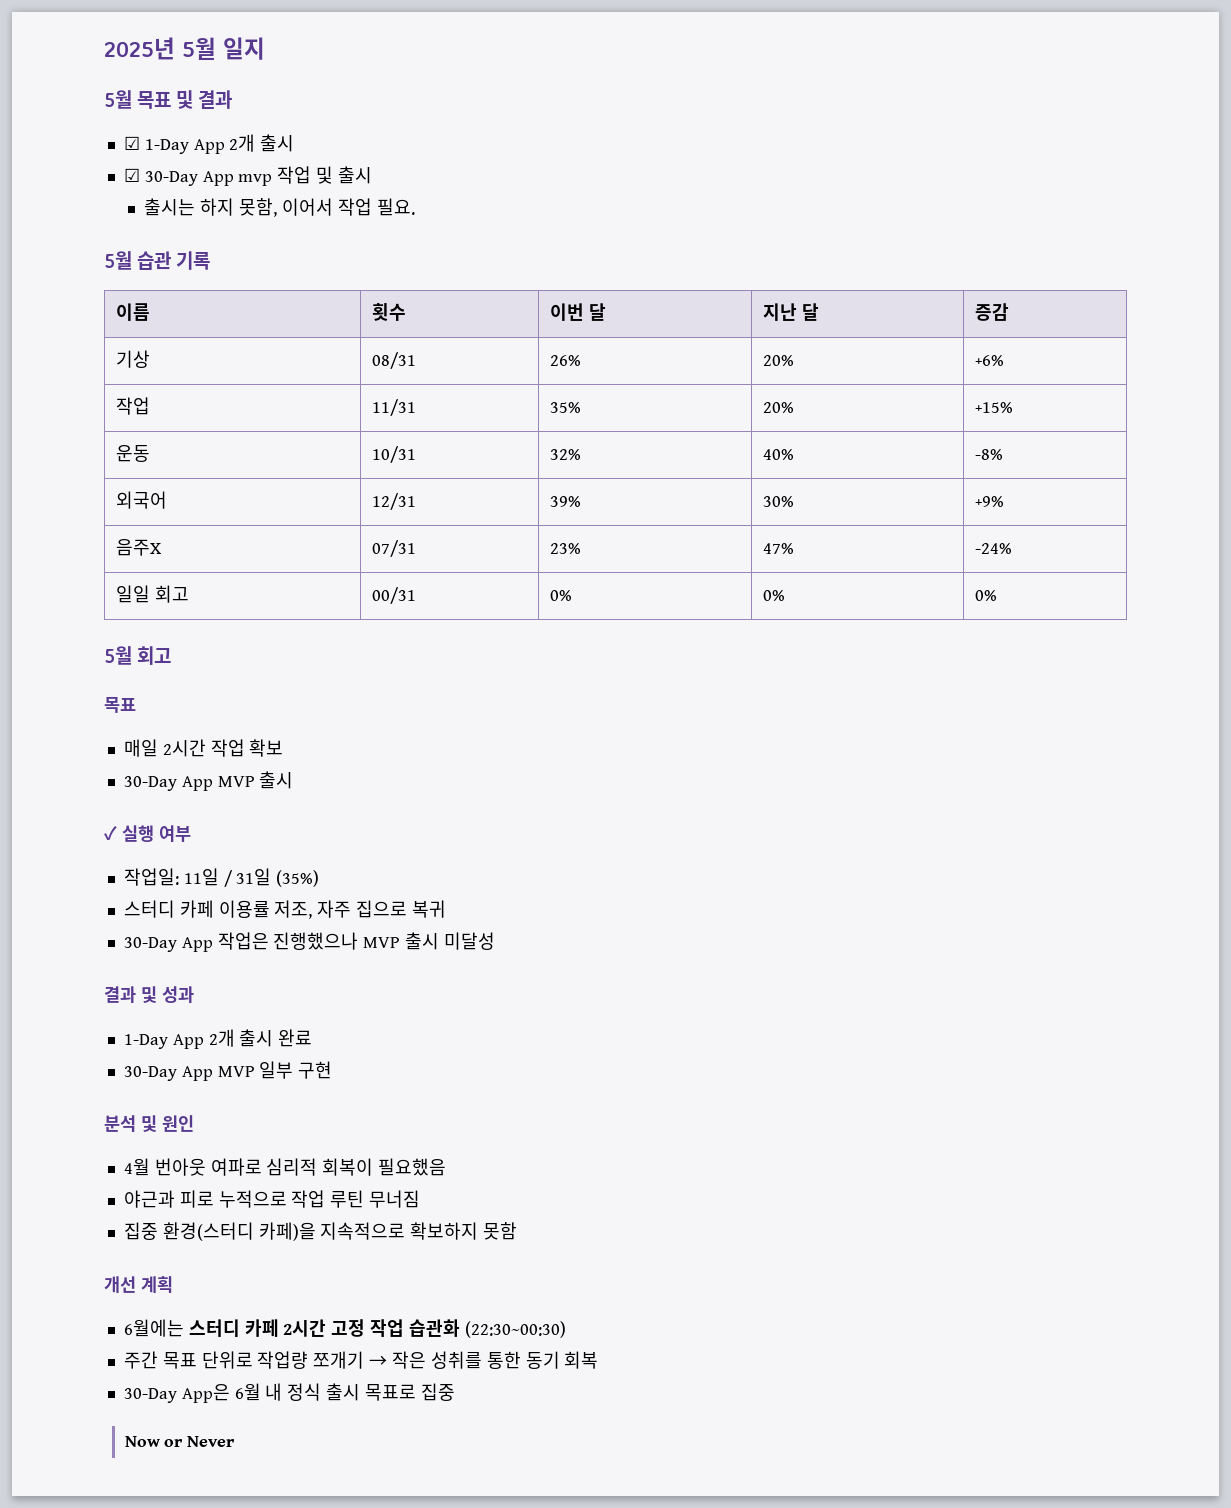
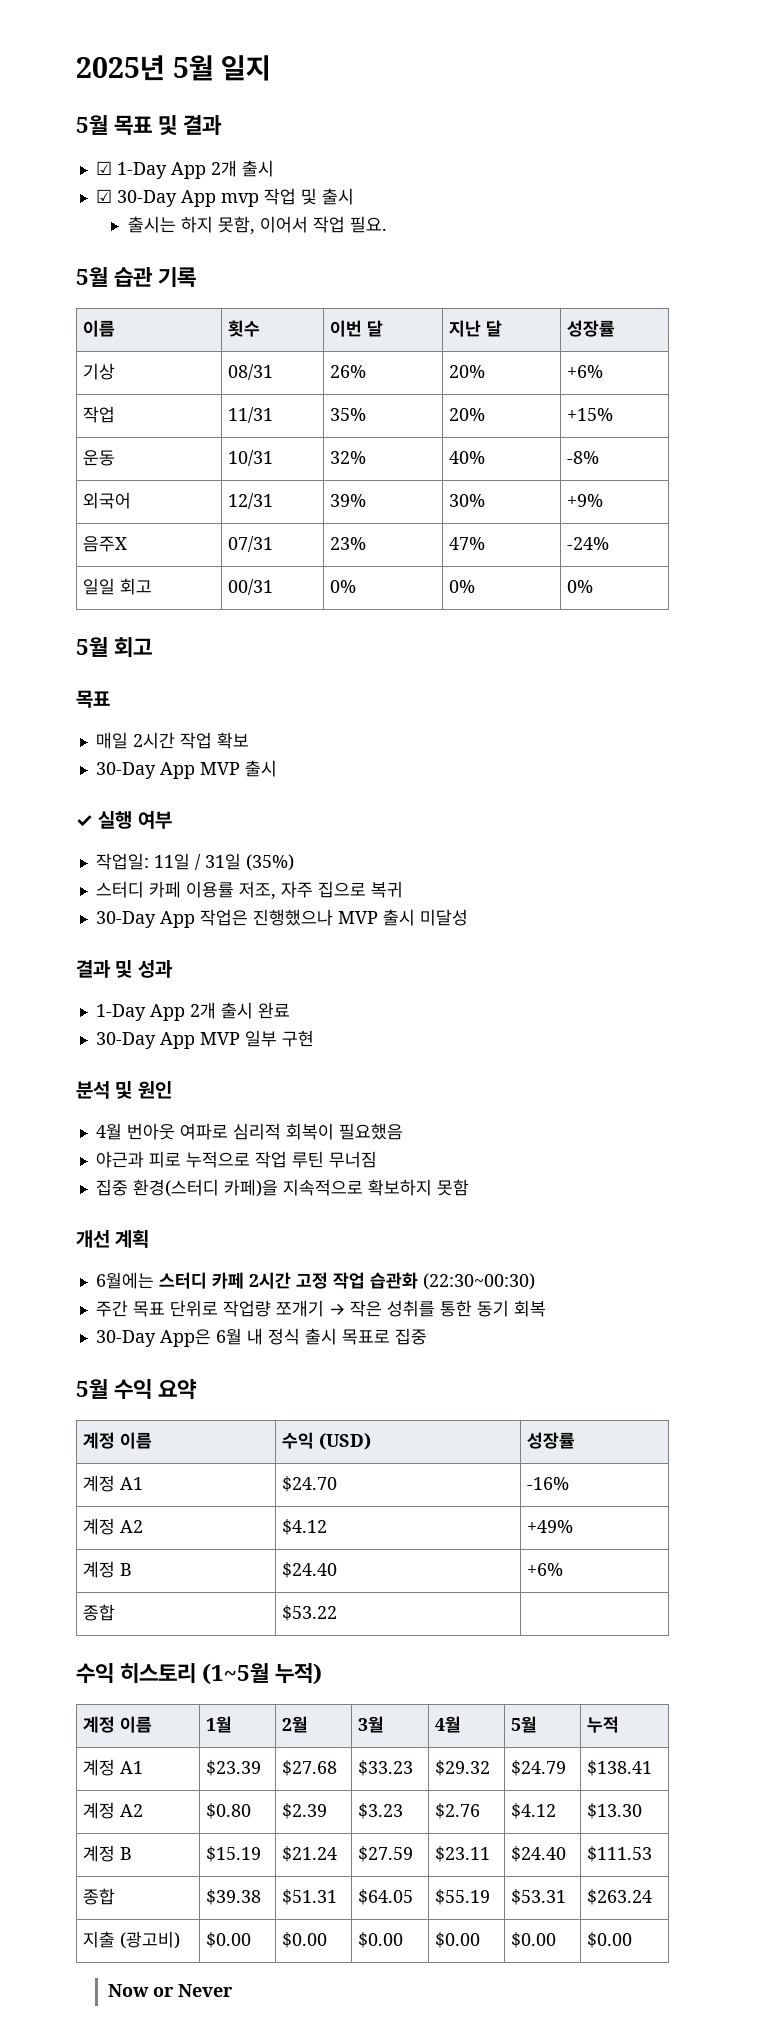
- 이름 | 횟수 | 이번 달 | 지난 달 | 증감
+ 이름 | 횟수 | 이번 달 | 지난 달 | 성장률
+ 5월 수익 요약
+ 계정 이름 | 수익 (USD) | 성장률
+ 계정 A1 | $24.70 | -16%
+ 계정 A2 | $4.12 | +49%
+ 계정 B | $24.40 | +6%
+ 종합 | $53.22 |
+ 수익 히스토리 (1~5월 누적)
+ 계정 이름 | 1월 | 2월 | 3월 | 4월 | 5월 | 누적
+ 계정 A1 | $23.39 | $27.68 | $33.23 | $29.32 | $24.79 | $138.41
+ 계정 A2 | $0.80 | $2.39 | $3.23 | $2.76 | $4.12 | $13.30
+ 계정 B | $15.19 | $21.24 | $27.59 | $23.11 | $24.40 | $111.53
+ 종합 | $39.38 | $51.31 | $64.05 | $55.19 | $53.31 | $263.24
+ 지출 (광고비) | $0.00 | $0.00 | $0.00 | $0.00 | $0.00 | $0.00

